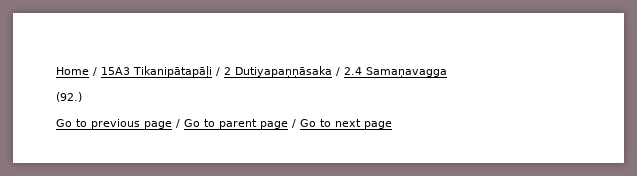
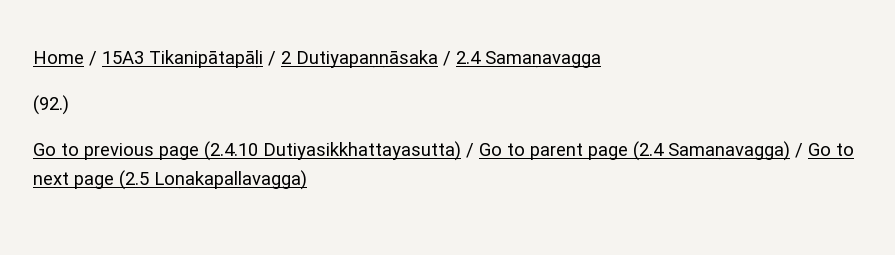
- Go to previous page / Go to parent page / Go to next page
+ Go to previous page (2.4.10 Dutiyasikkhattayasutta) / Go to parent page (2.4 Samaṇavagga) / Go to next page (2.5 Loṇakapallavagga)

